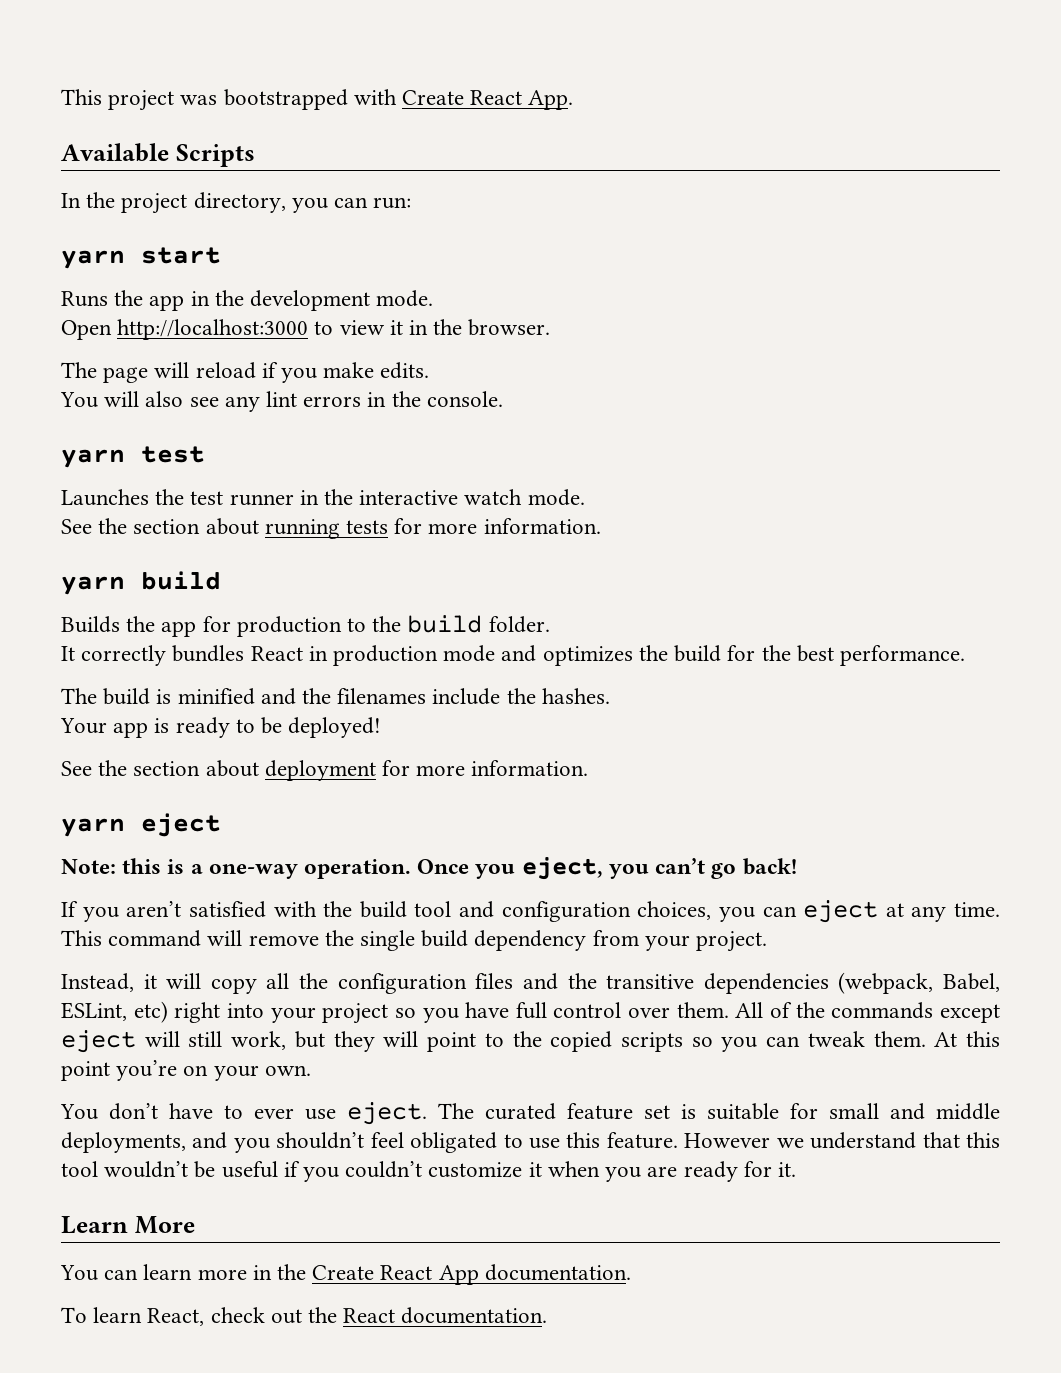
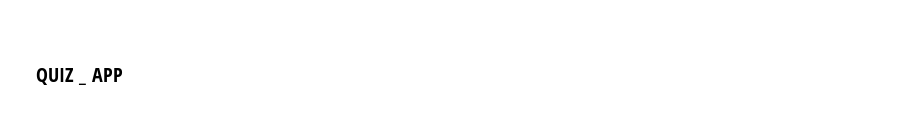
- This project was bootstrapped with Create React App.
- Available Scripts
- In the project directory, you can run:
- yarn start
- Runs the app in the development mode.
- Open http://localhost:3000 to view it in the browser.
- The page will reload if you make edits.
- You will also see any lint errors in the console.
- yarn test
- Launches the test runner in the interactive watch mode.
- See the section about running tests for more information.
- yarn build
- Builds the app for production to the build folder.
- It correctly bundles React in production mode and optimizes the build for the best performance.
- The build is minified and the filenames include the hashes.
- Your app is ready to be deployed!
- See the section about deployment for more information.
- yarn eject
- Note: this is a one-way operation. Once you eject, you can’t go back!
- If you aren’t satisfied with the build tool and configuration choices, you can eject at any time. This command will remove the single build dependency from your project.
- Instead, it will copy all the configuration files and the transitive dependencies (webpack, Babel, ESLint, etc) right into your project so you have full control over them. All of the commands except eject will still work, but they will point to the copied scripts so you can tweak them. At this point you’re on your own.
- You don’t have to ever use eject. The curated feature set is suitable for small and middle deployments, and you shouldn’t feel obligated to use this feature. However we understand that this tool wouldn’t be useful if you couldn’t customize it when you are ready for it.
- Learn More
- You can learn more in the Create React App documentation.
- To learn React, check out the React documentation.
+ QUIZ _ APP

